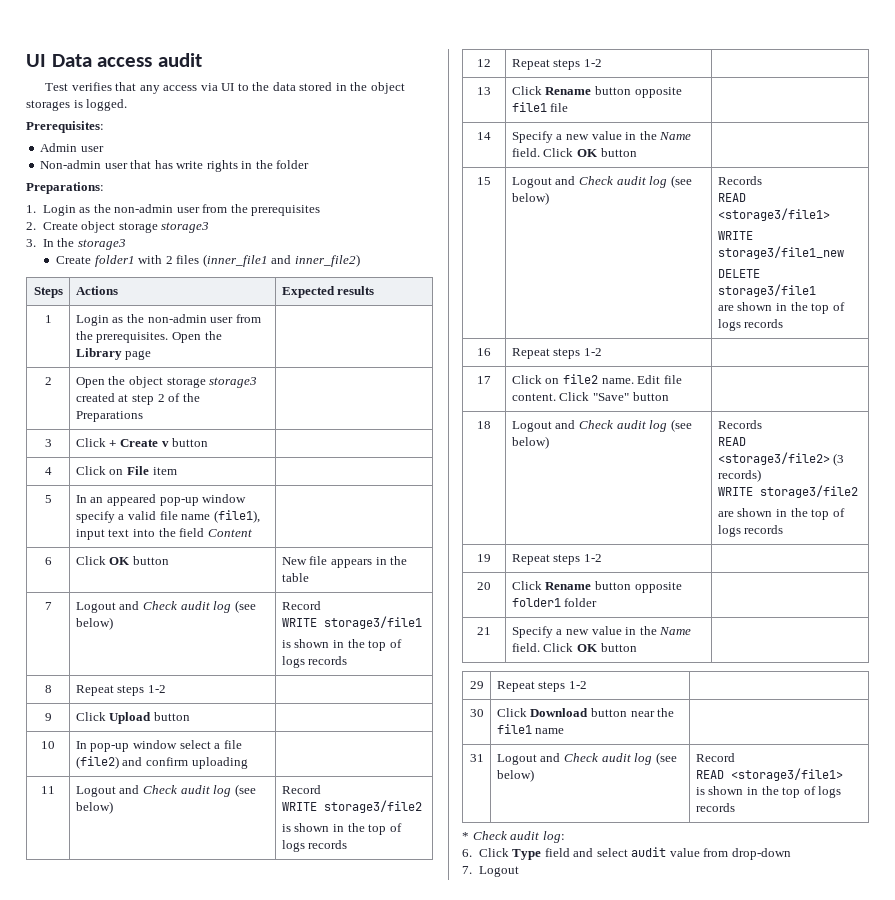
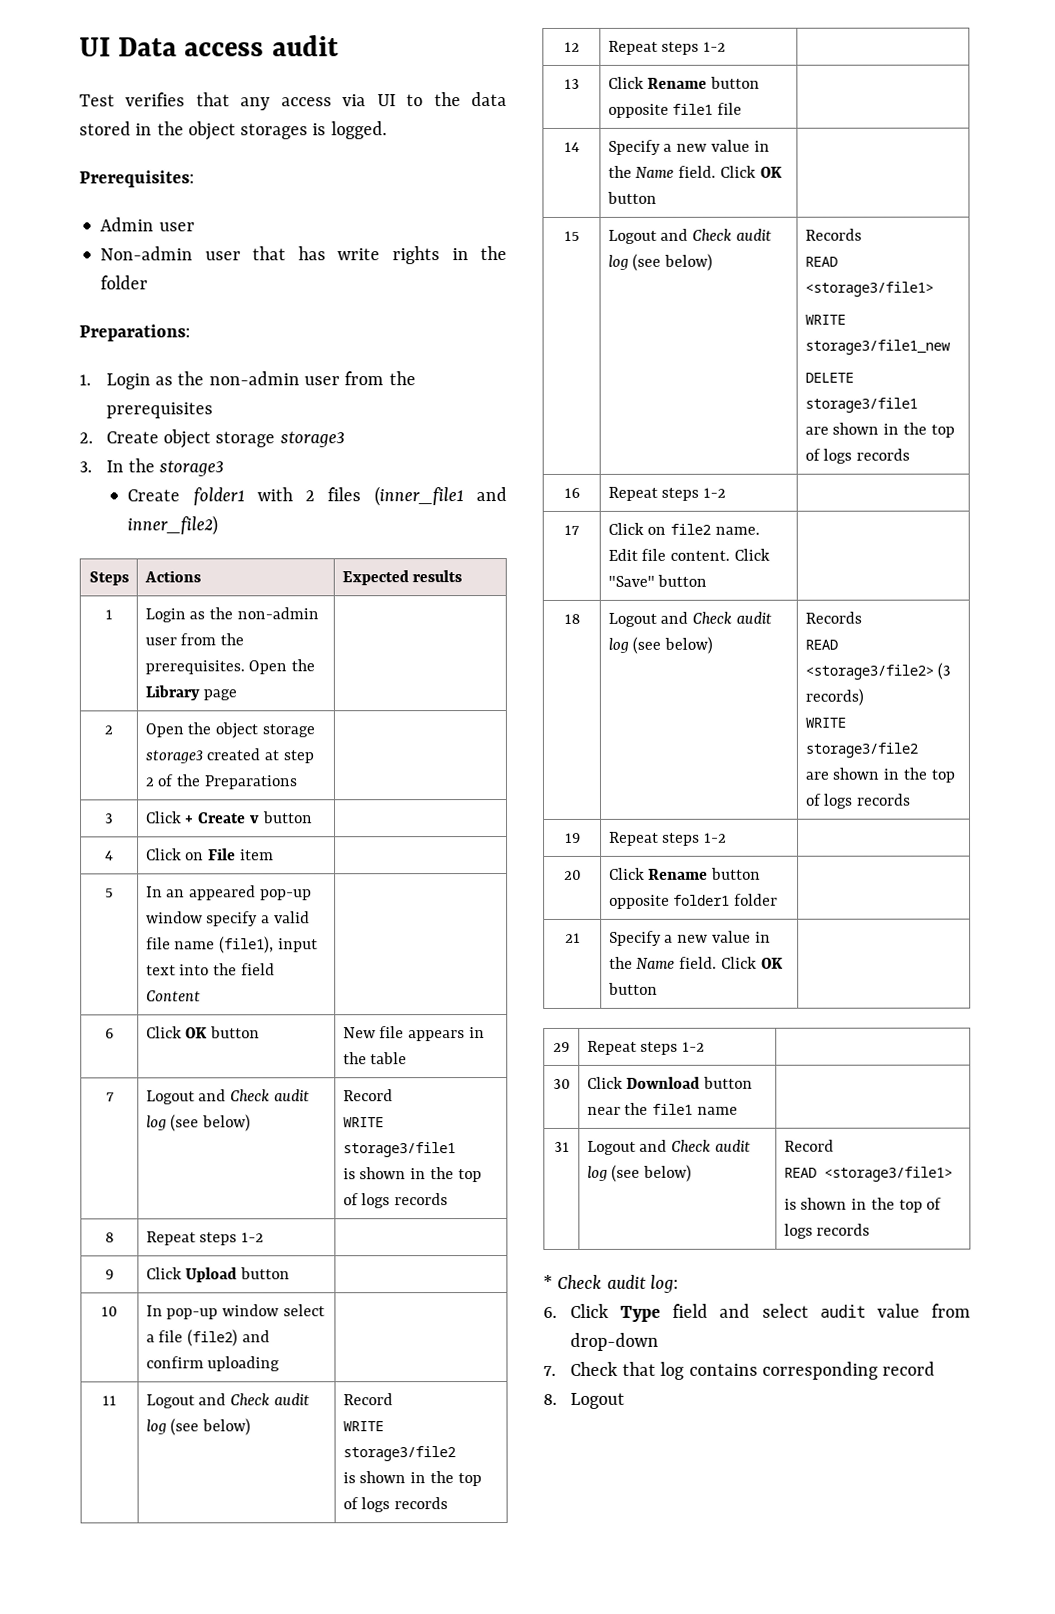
- 7. Logout
+ 7. Check that log contains corresponding record
+ 8. Logout

